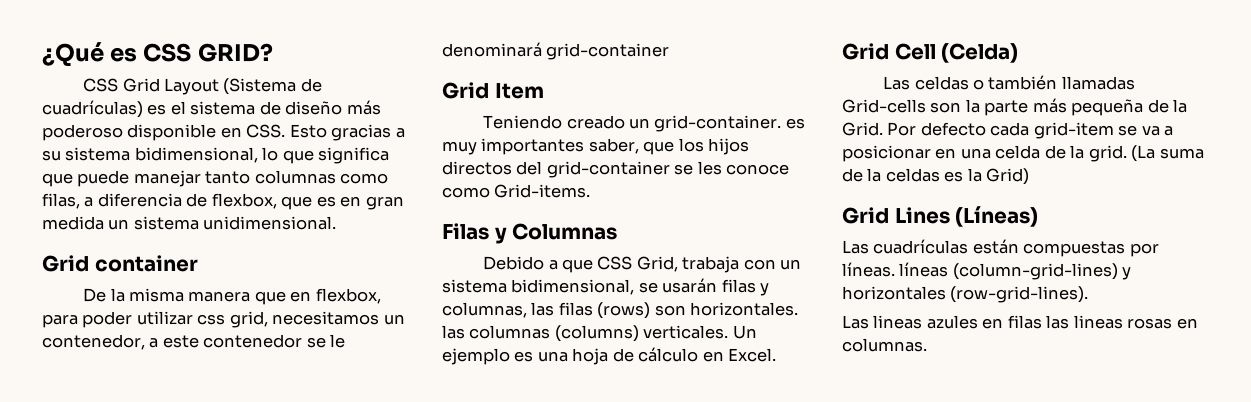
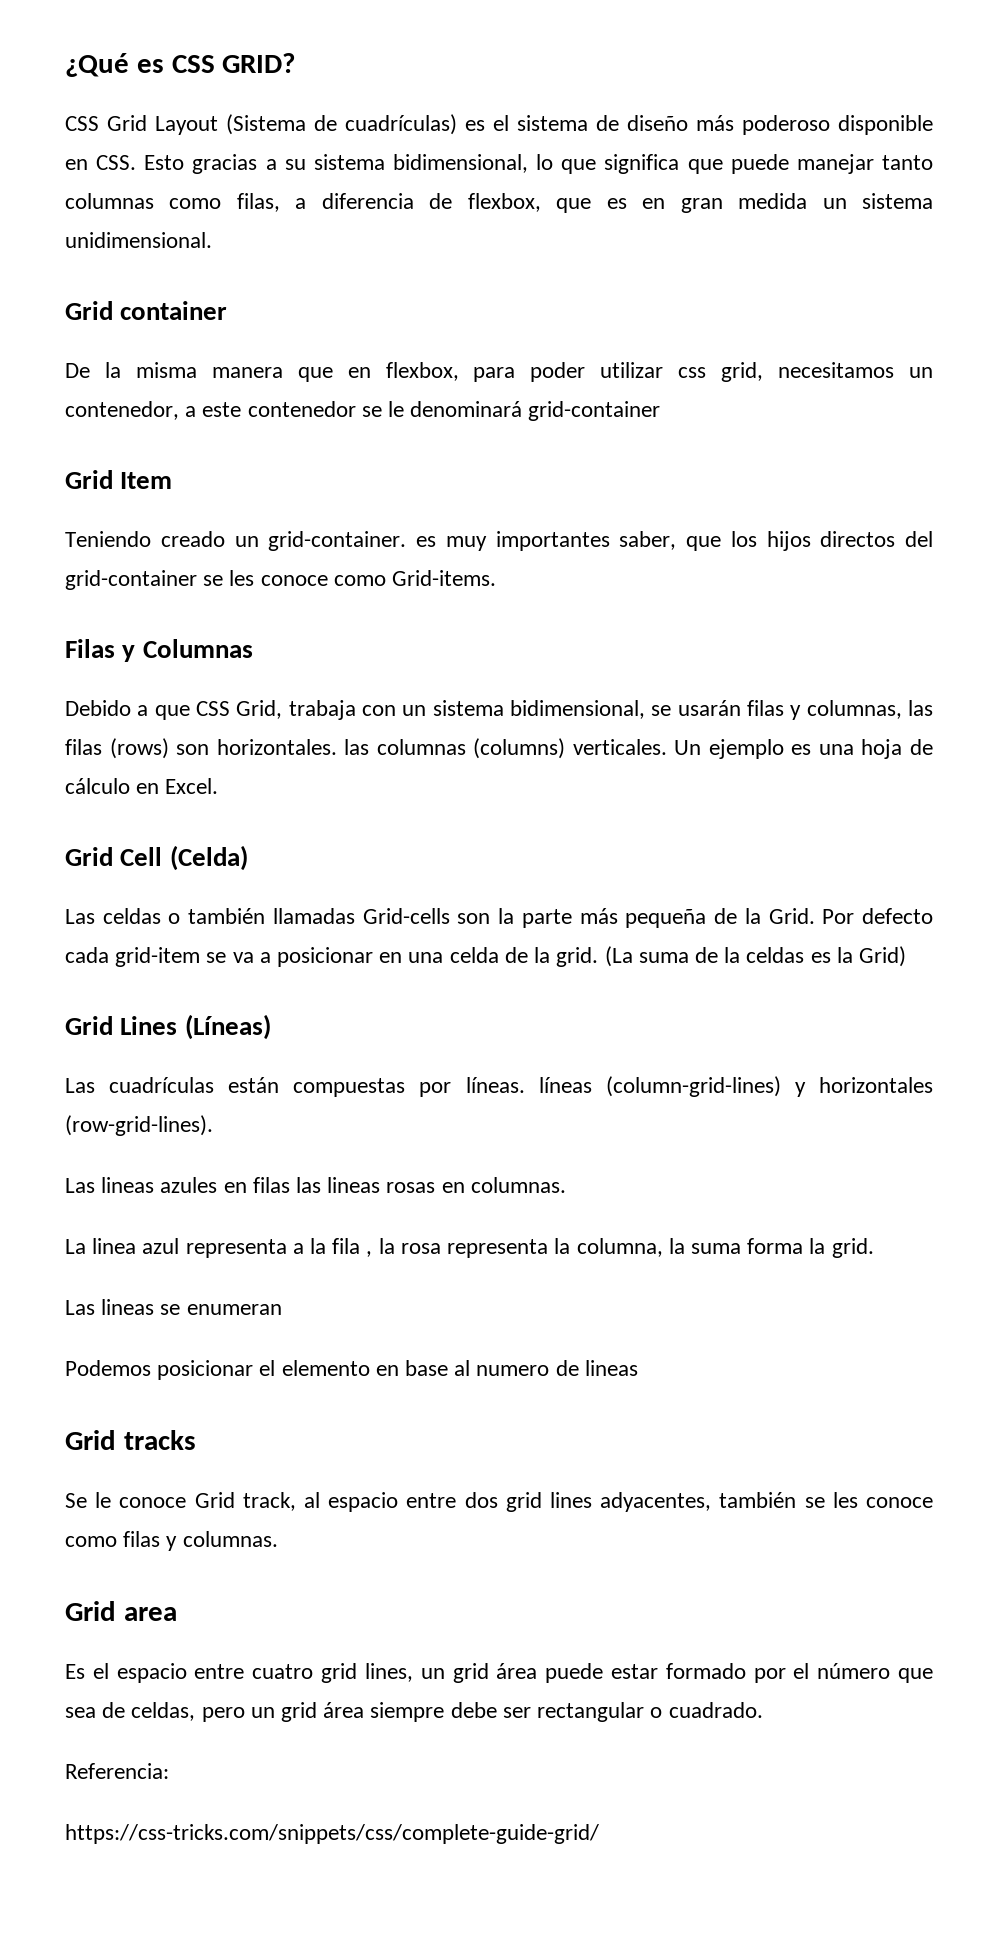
+ La linea azul representa a la fila , la rosa representa la columna, la suma forma la grid.
+ Las lineas se enumeran
+ Podemos posicionar el elemento en base al numero de lineas
+ Grid tracks
+ Se le conoce Grid track, al espacio entre dos grid lines adyacentes, también se les conoce como filas y columnas.
+ Grid area
+ Es el espacio entre cuatro grid lines, un grid área puede estar formado por el número que sea de celdas, pero un grid área siempre debe ser rectangular o cuadrado.
+ Referencia:
+ https://css-tricks.com/snippets/css/complete-guide-grid/

